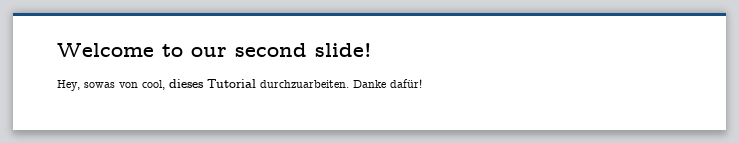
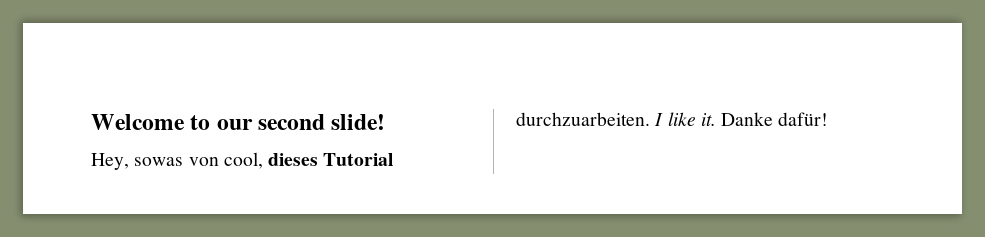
+ I like it.

